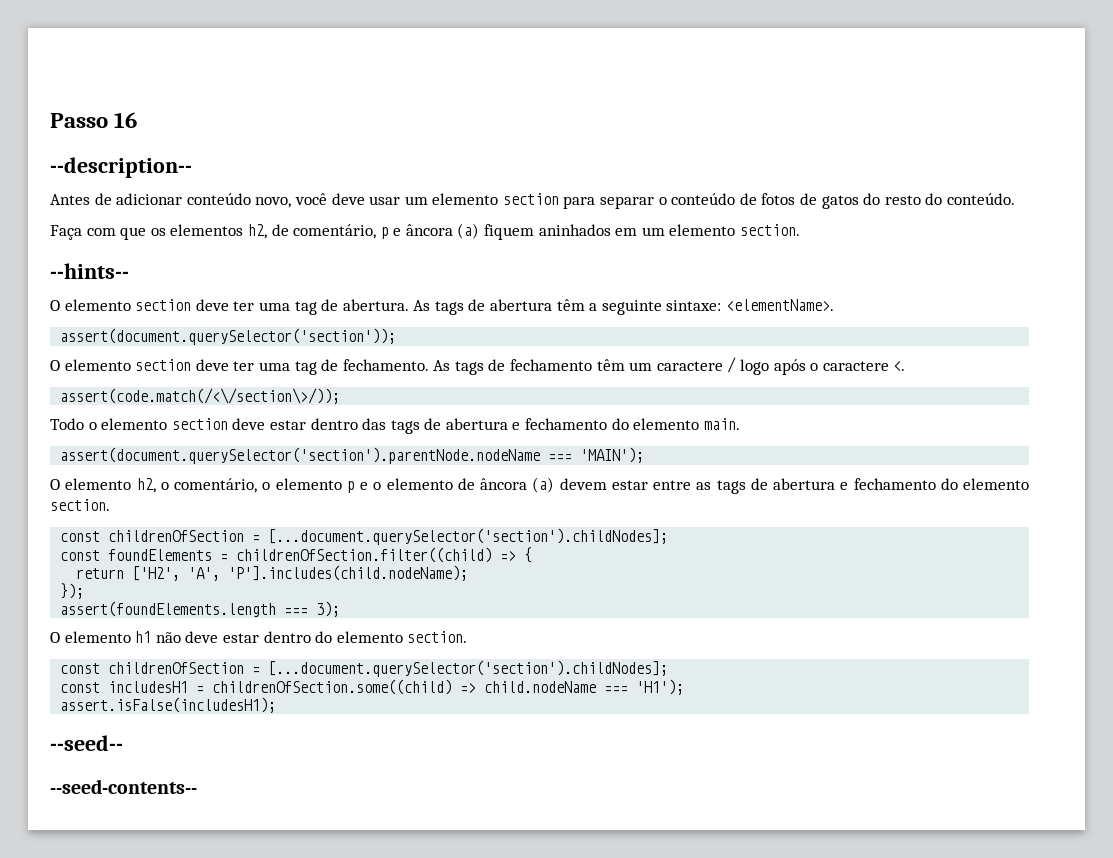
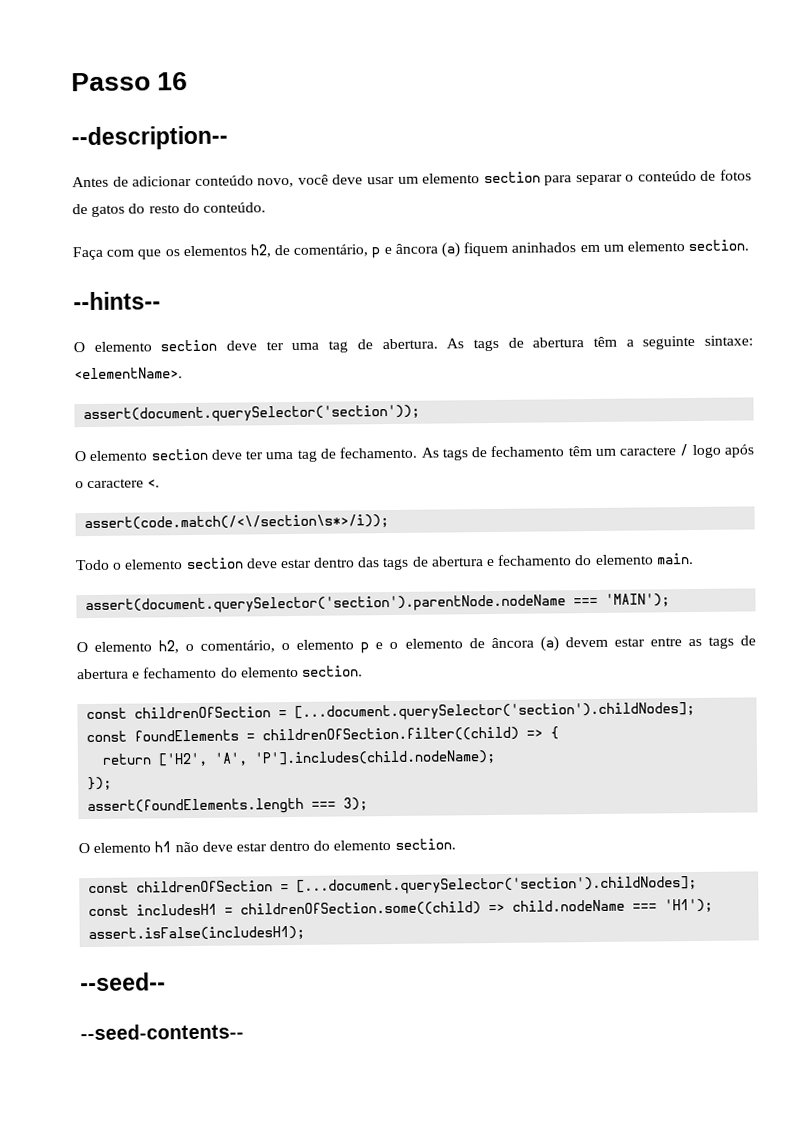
- assert(code.match(/<\/section\>/));
+ assert(code.match(/<\/section\s*>/i));

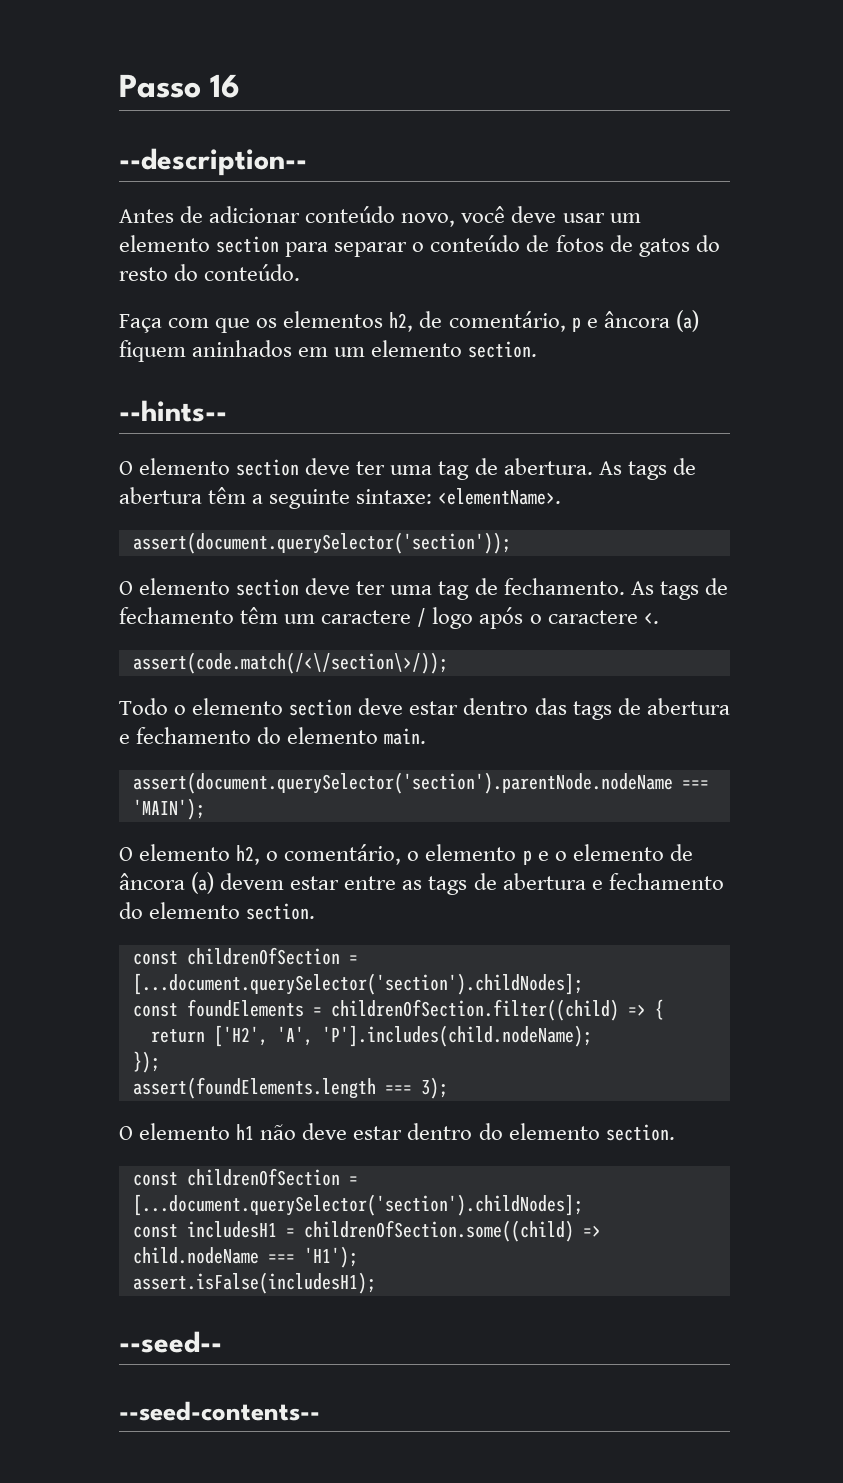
- assert(code.match(/<\/section\s*>/i));
+ assert(code.match(/<\/section\>/));

